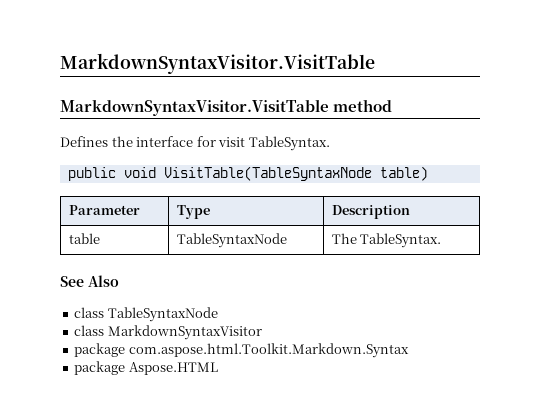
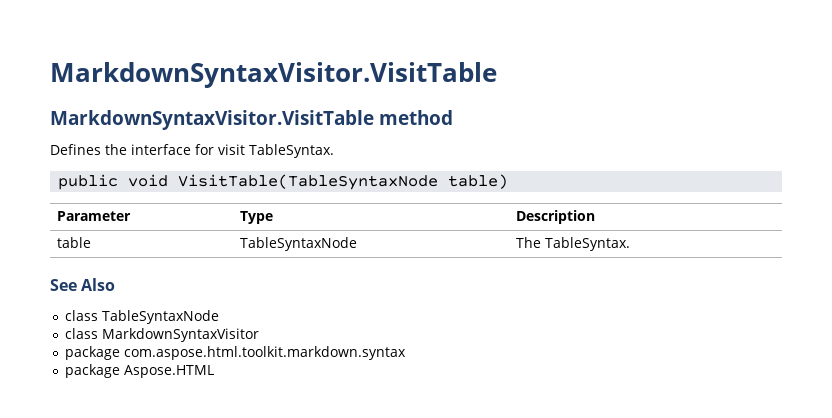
- package com.aspose.html.Toolkit.Markdown.Syntax
+ package com.aspose.html.toolkit.markdown.syntax

